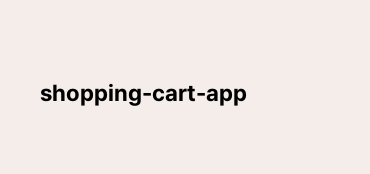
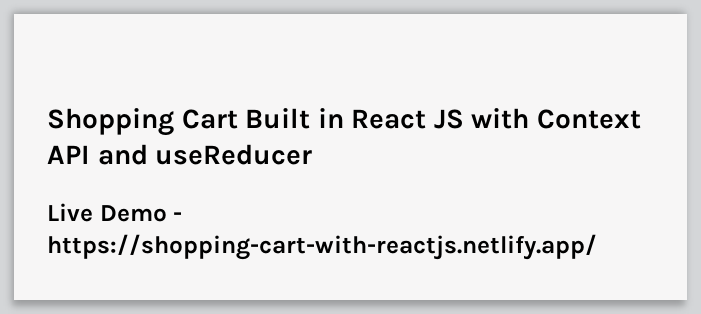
- shopping-cart-app
+ Shopping Cart Built in React JS with Context API and useReducer
+ Live Demo - https://shopping-cart-with-reactjs.netlify.app/

